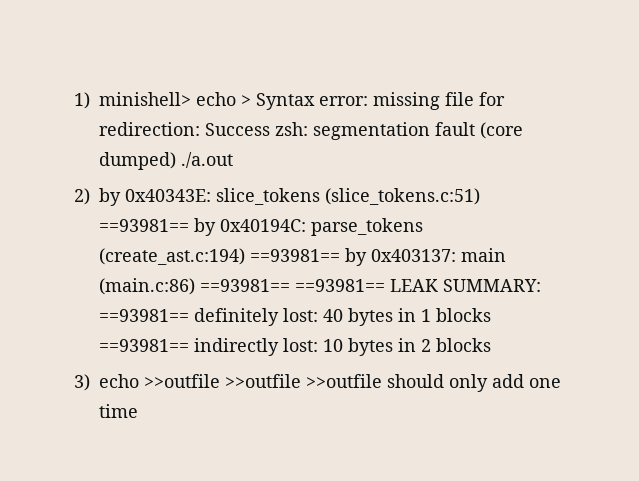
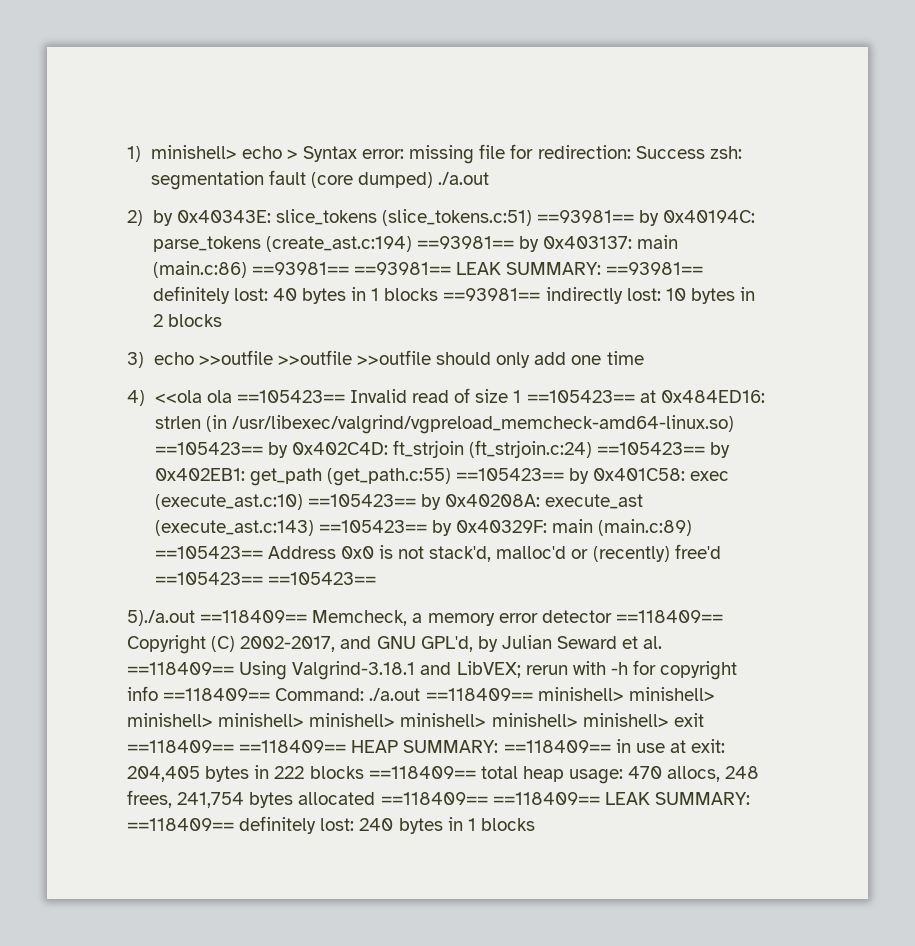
+ 4) <<ola ola ==105423== Invalid read of size 1 ==105423== at 0x484ED16: strlen (in /usr/libexec/valgrind/vgpreload_memcheck-amd64-linux.so) ==105423== by 0x402C4D: ft_strjoin (ft_strjoin.c:24) ==105423== by 0x402EB1: get_path (get_path.c:55) ==105423== by 0x401C58: exec (execute_ast.c:10) ==105423== by 0x40208A: execute_ast (execute_ast.c:143) ==105423== by 0x40329F: main (main.c:89) ==105423== Address 0x0 is not stack'd, malloc'd or (recently) free'd ==105423== ==105423==
+ 5)./a.out ==118409== Memcheck, a memory error detector ==118409== Copyright (C) 2002-2017, and GNU GPL'd, by Julian Seward et al. ==118409== Using Valgrind-3.18.1 and LibVEX; rerun with -h for copyright info ==118409== Command: ./a.out ==118409== minishell> minishell> minishell> minishell> minishell> minishell> minishell> minishell> exit ==118409== ==118409== HEAP SUMMARY: ==118409== in use at exit: 204,405 bytes in 222 blocks ==118409== total heap usage: 470 allocs, 248 frees, 241,754 bytes allocated ==118409== ==118409== LEAK SUMMARY: ==118409== definitely lost: 240 bytes in 1 blocks

